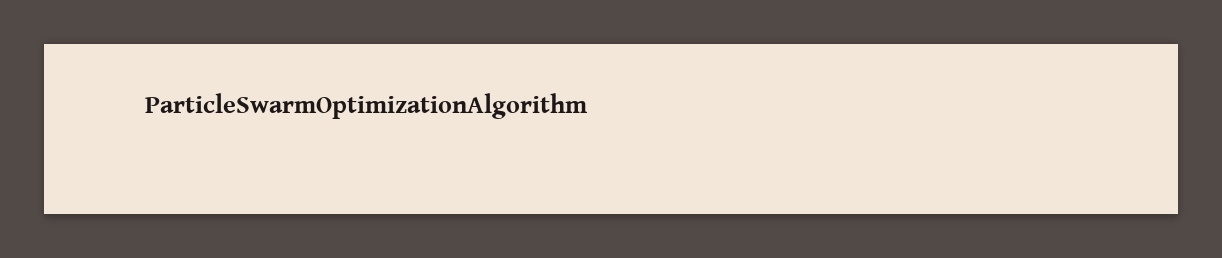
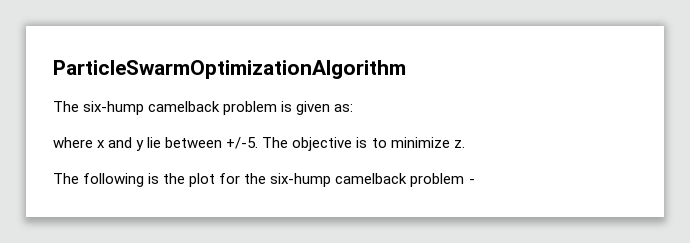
+ The six-hump camelback problem is given as:
+ where x and y lie between +/-5. The objective is to minimize z.
+ The following is the plot for the six-hump camelback problem -

